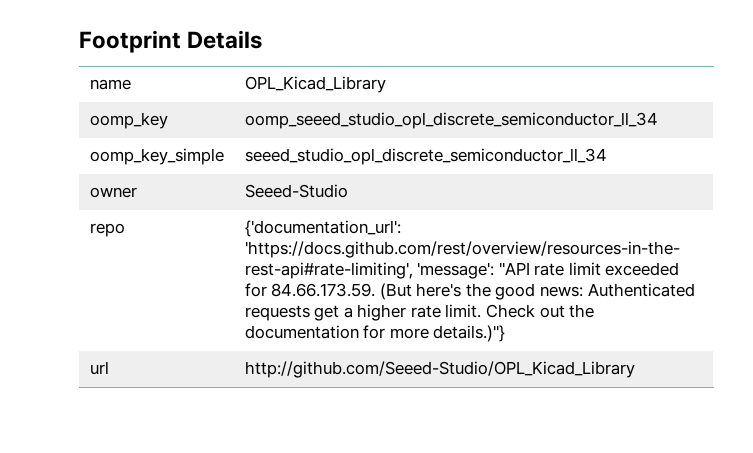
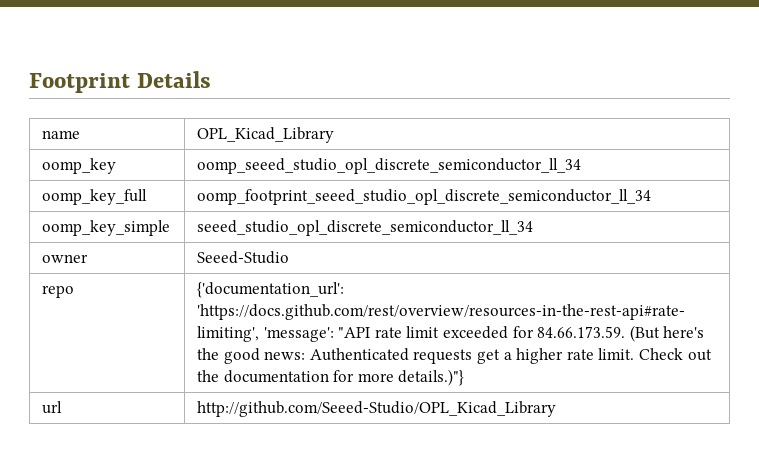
+ oomp_key_full | oomp_footprint_seeed_studio_opl_discrete_semiconductor_ll_34

